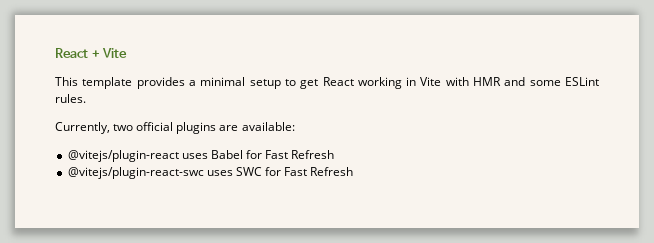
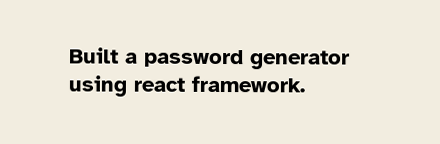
- React + Vite
- This template provides a minimal setup to get React working in Vite with HMR and some ESLint rules.
- Currently, two official plugins are available:
- @vitejs/plugin-react uses Babel for Fast Refresh
- @vitejs/plugin-react-swc uses SWC for Fast Refresh
+ Built a password generator using react framework.

